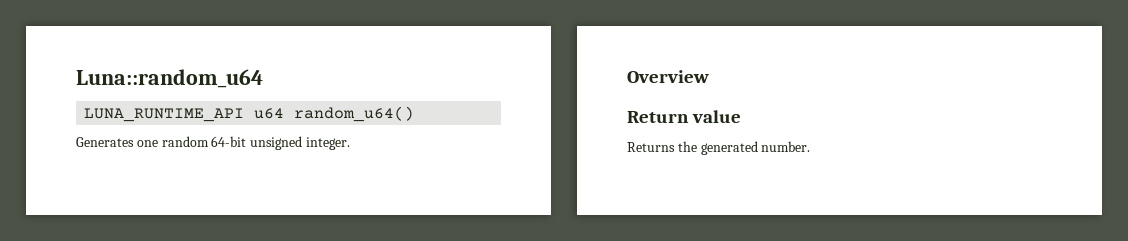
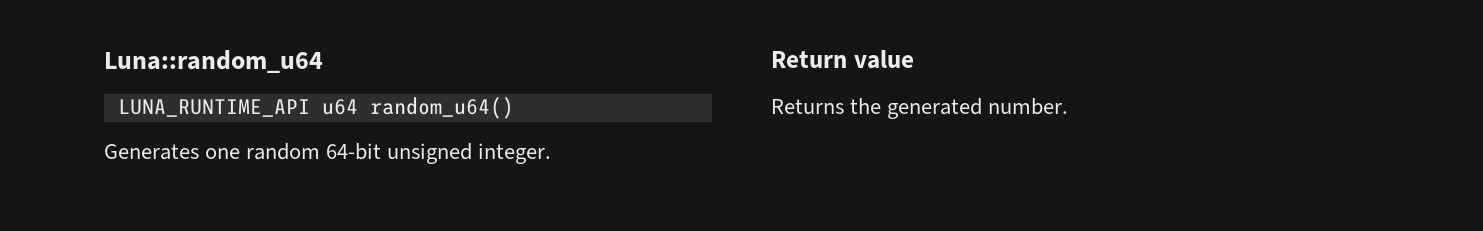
- Overview

